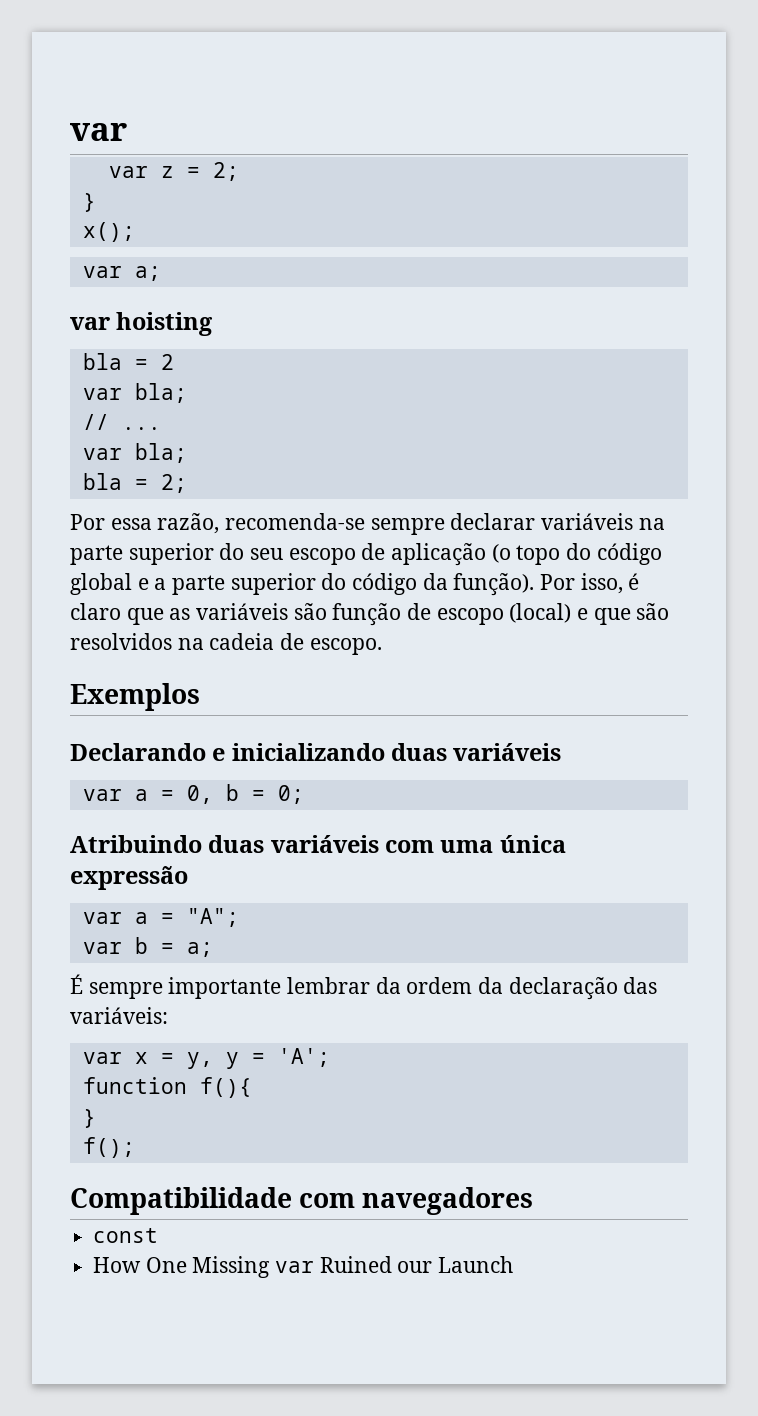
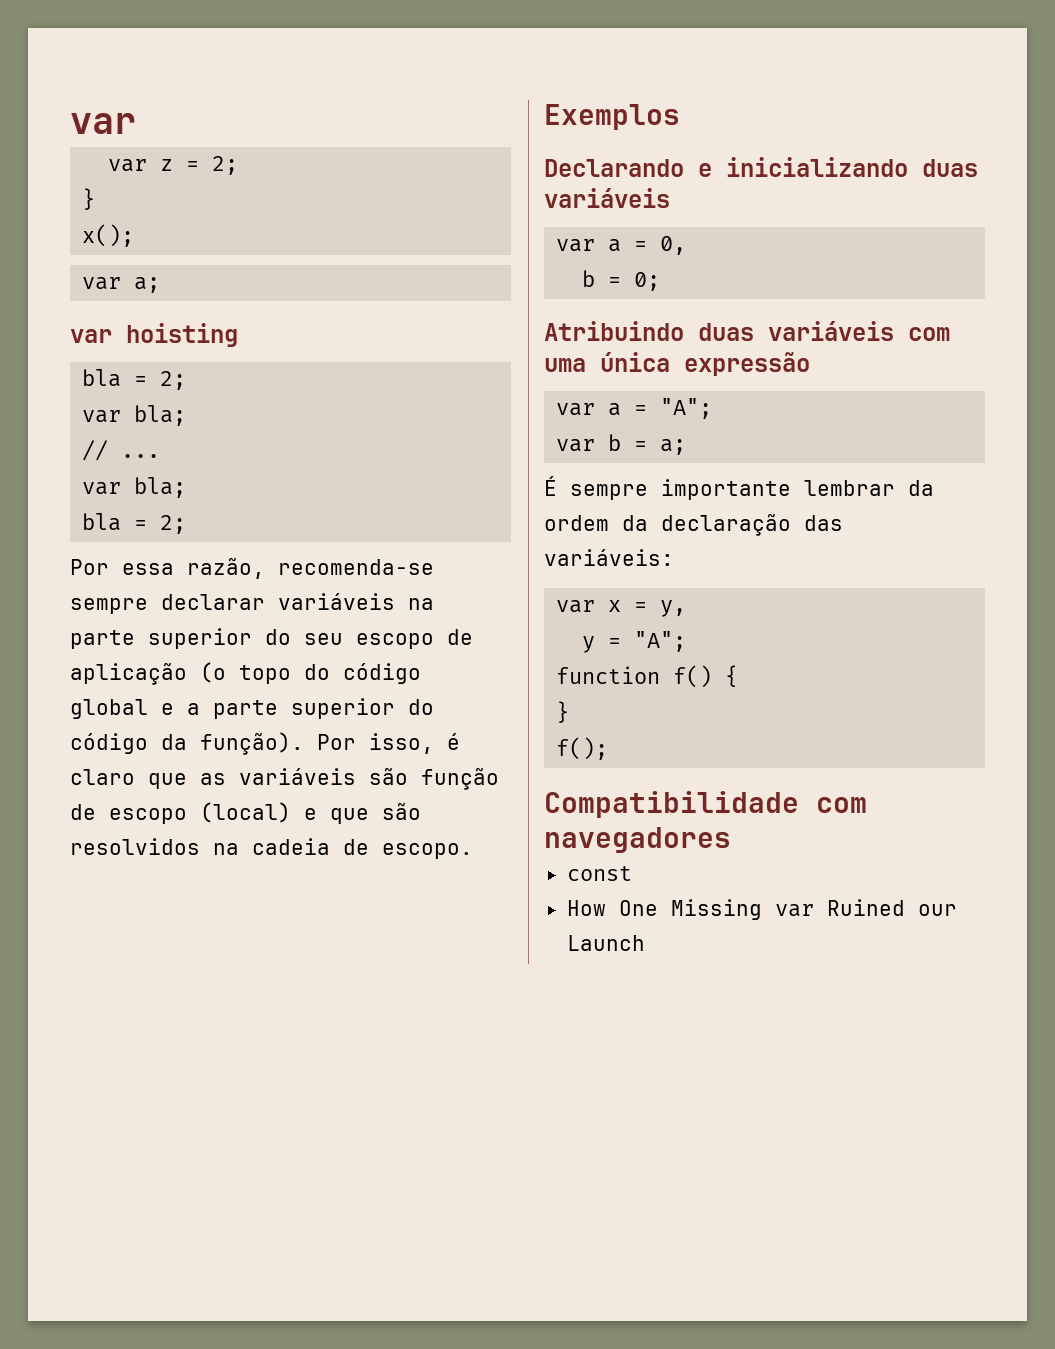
  var hoisting
- bla = 2
+ bla = 2;
- var a = 0, b = 0;
+ var a = 0,
+ b = 0;
- var x = y, y = 'A';
+ var x = y,
+ y = "A";
- function f(){
+ function f() {

